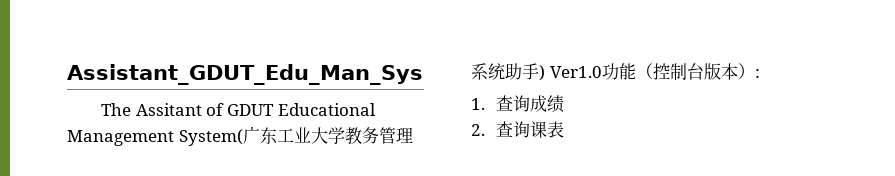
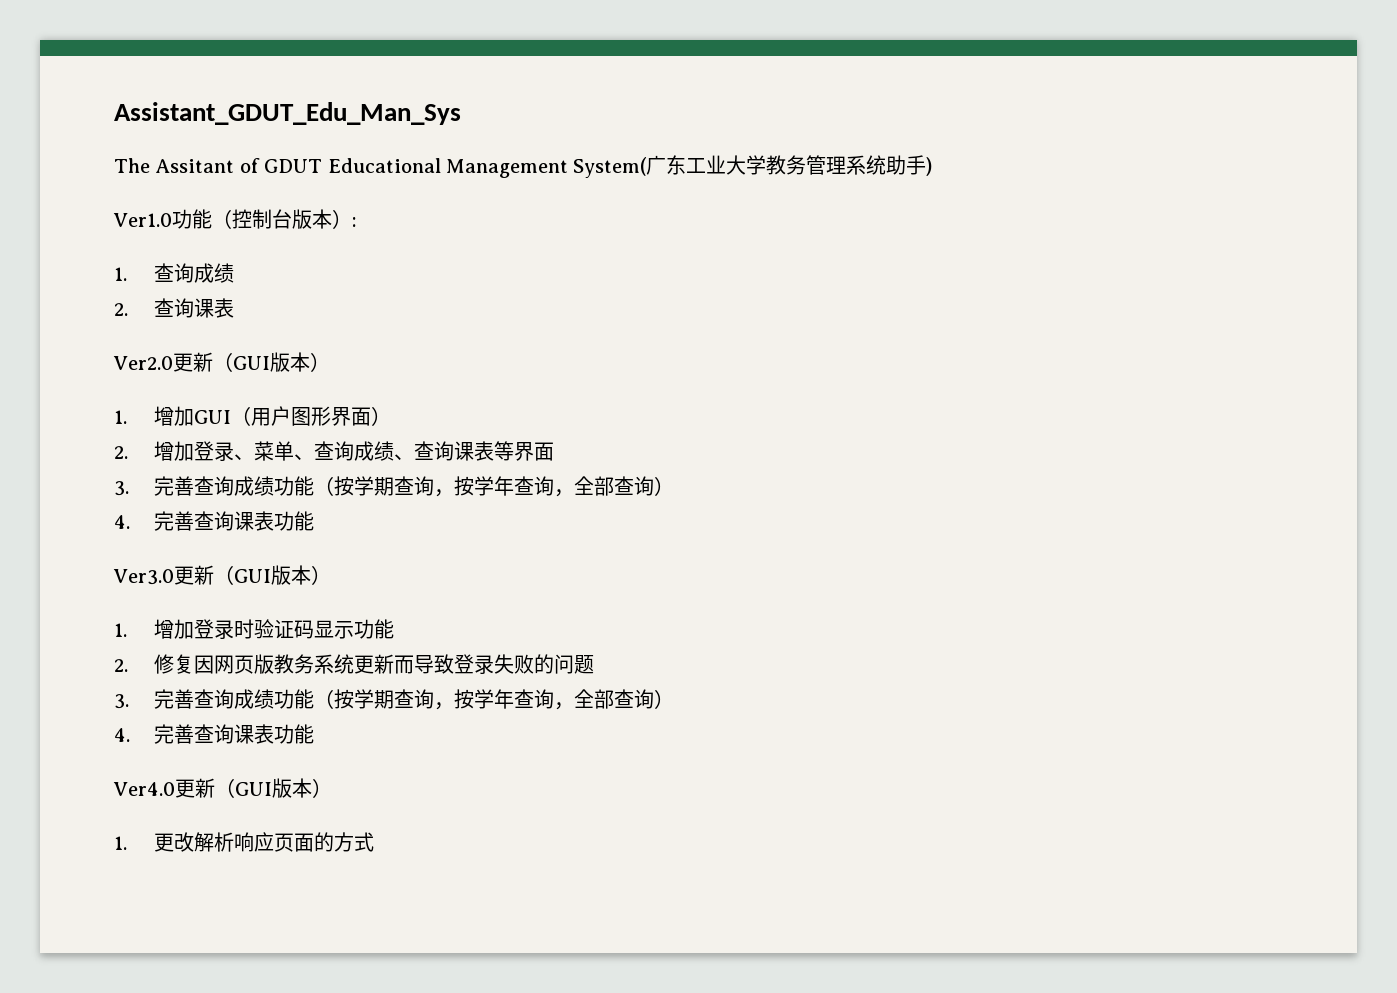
- The Assitant of GDUT Educational Management System(广东工业大学教务管理系统助手) Ver1.0功能（控制台版本）:
+ The Assitant of GDUT Educational Management System(广东工业大学教务管理系统助手)
+ Ver1.0功能（控制台版本）:
+ Ver2.0更新（GUI版本）
+ 1.增加GUI（用户图形界面）
+ 2.增加登录、菜单、查询成绩、查询课表等界面
+ 3.完善查询成绩功能（按学期查询，按学年查询，全部查询）
+ 4.完善查询课表功能
+ Ver3.0更新（GUI版本）
+ 1.增加登录时验证码显示功能
+ 2.修复因网页版教务系统更新而导致登录失败的问题
+ 3.完善查询成绩功能（按学期查询，按学年查询，全部查询）
+ 4.完善查询课表功能
+ Ver4.0更新（GUI版本）
+ 1.更改解析响应页面的方式

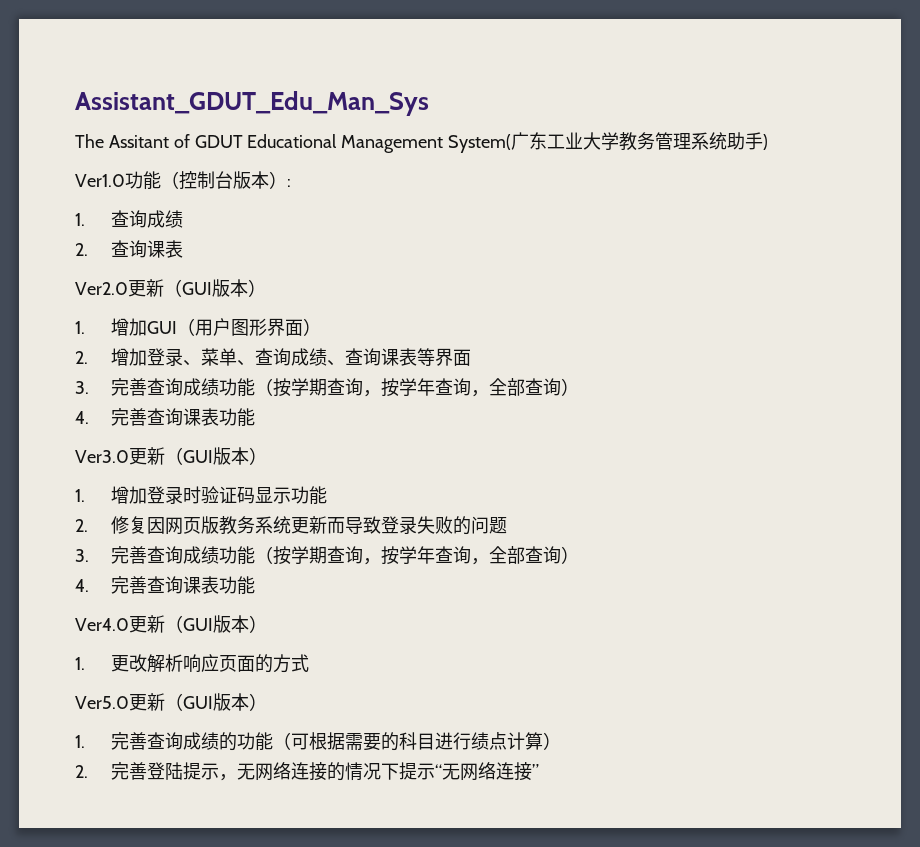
+ Ver5.0更新（GUI版本）
+ 1.完善查询成绩的功能（可根据需要的科目进行绩点计算）
+ 2.完善登陆提示，无网络连接的情况下提示“无网络连接”

